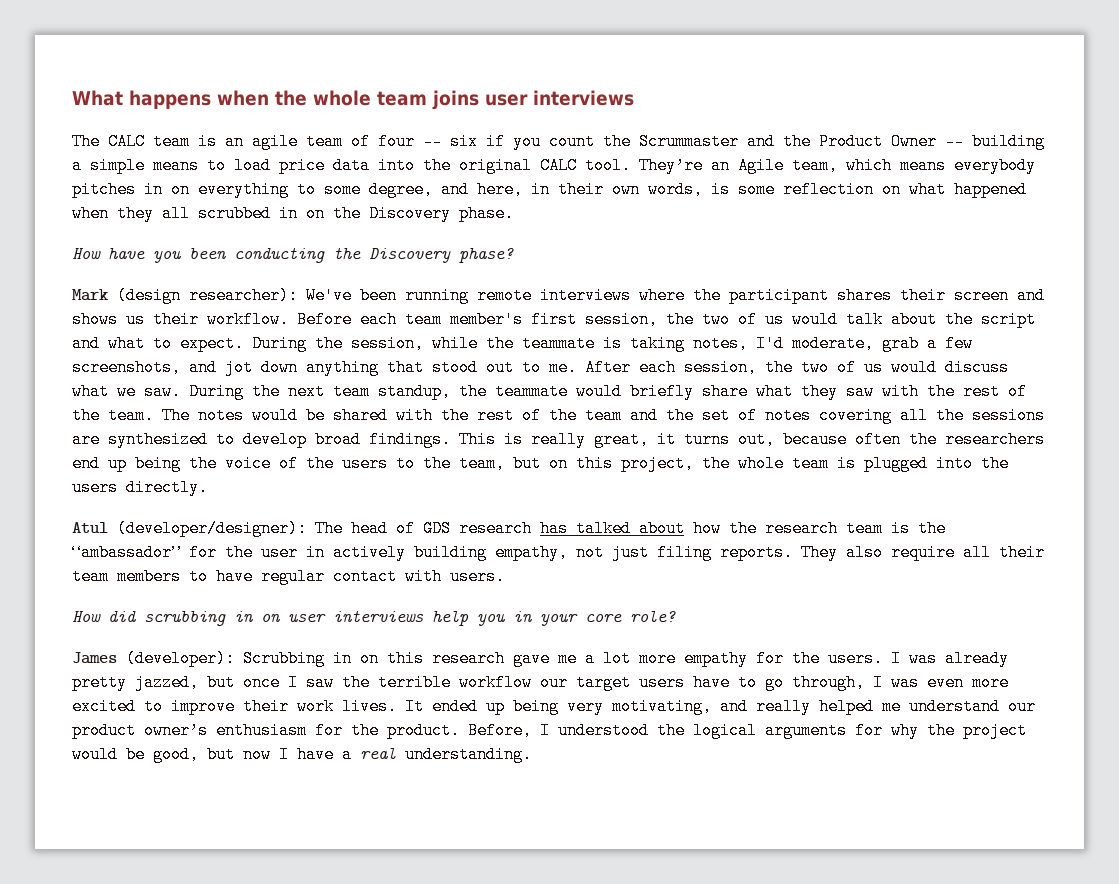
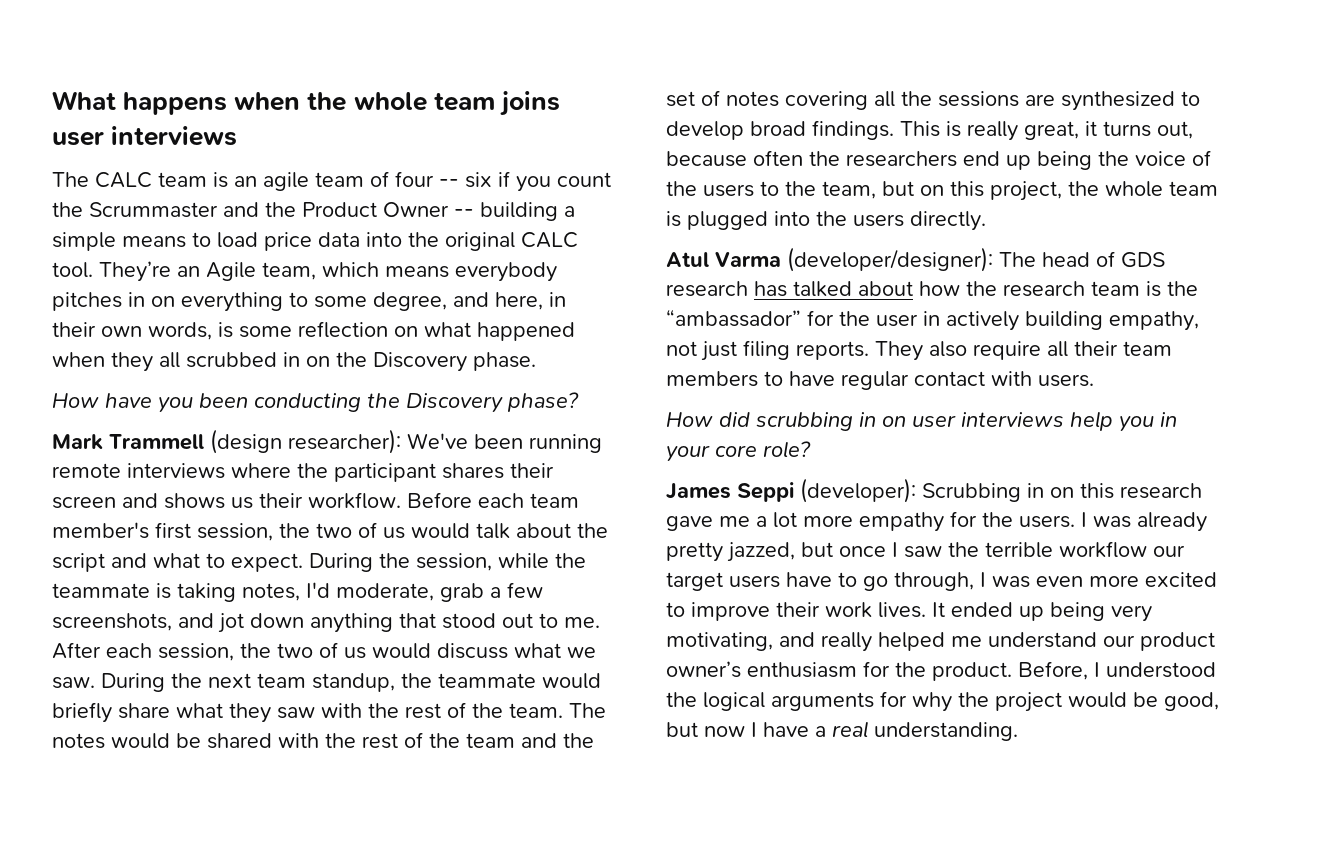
- Mark (design researcher): We've been running remote interviews where the participant shares their screen and shows us their workflow.
+ Mark Trammell (design researcher): We've been running remote interviews where the participant shares their screen and shows us their workflow.
- Atul (developer/designer): The head of GDS research has talked about how the research team is the “ambassador” for the user in actively building empathy, not just filing reports.
+ Atul Varma (developer/designer): The head of GDS research has talked about how the research team is the “ambassador” for the user in actively building empathy, not just filing reports.
- James (developer): Scrubbing in on this research gave me a lot more empathy for the users.
+ James Seppi (developer): Scrubbing in on this research gave me a lot more empathy for the users.

